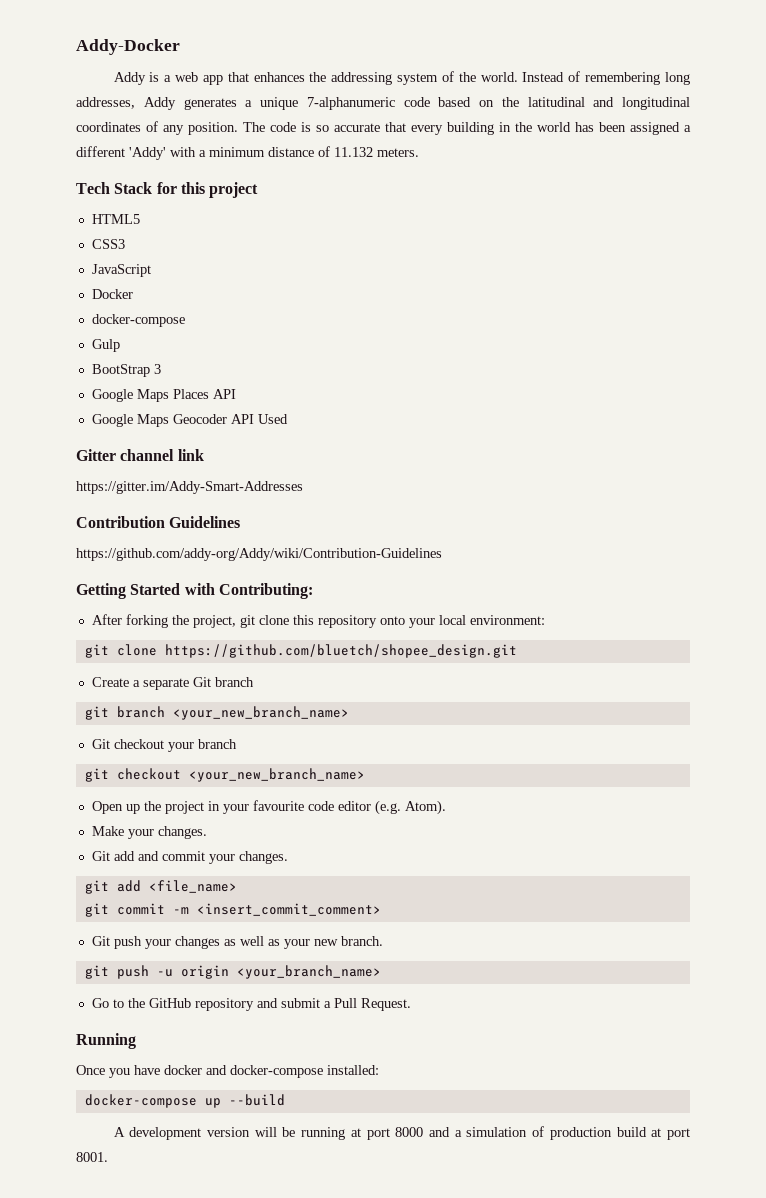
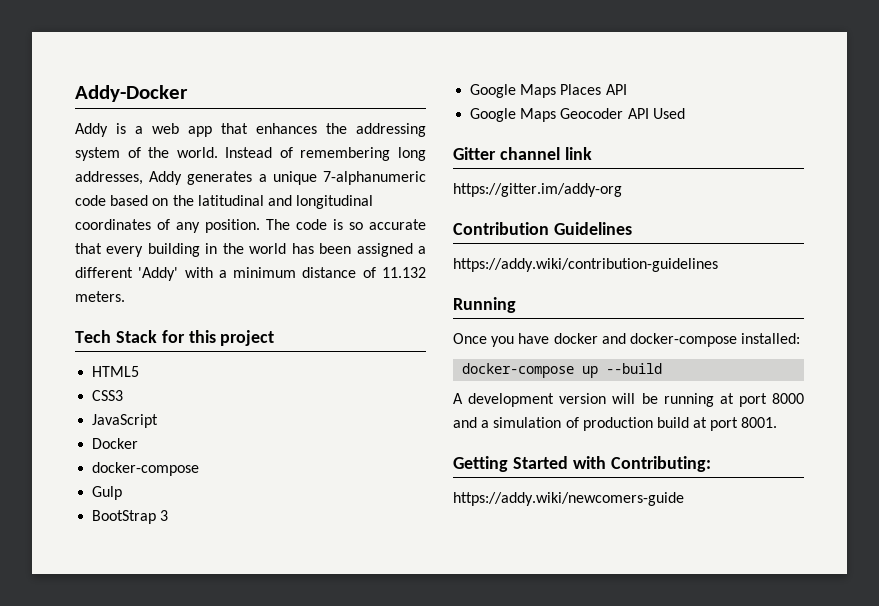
- https://gitter.im/Addy-Smart-Addresses
+ https://gitter.im/addy-org
- https://github.com/addy-org/Addy/wiki/Contribution-Guidelines
- Getting Started with Contributing:
- After forking the project, git clone this repository onto your local environment:
- git clone https://github.com/bluetch/shopee_design.git
- Create a separate Git branch
- git branch <your_new_branch_name>
- Git checkout your branch
- git checkout <your_new_branch_name>
- Open up the project in your favourite code editor (e.g. Atom).
- Make your changes.
- Git add and commit your changes.
- git add <file_name>
- git commit -m <insert_commit_comment>
- Git push your changes as well as your new branch.
- git push -u origin <your_branch_name>
- Go to the GitHub repository and submit a Pull Request.
+ https://addy.wiki/contribution-guidelines
+ Getting Started with Contributing:
+ https://addy.wiki/newcomers-guide

